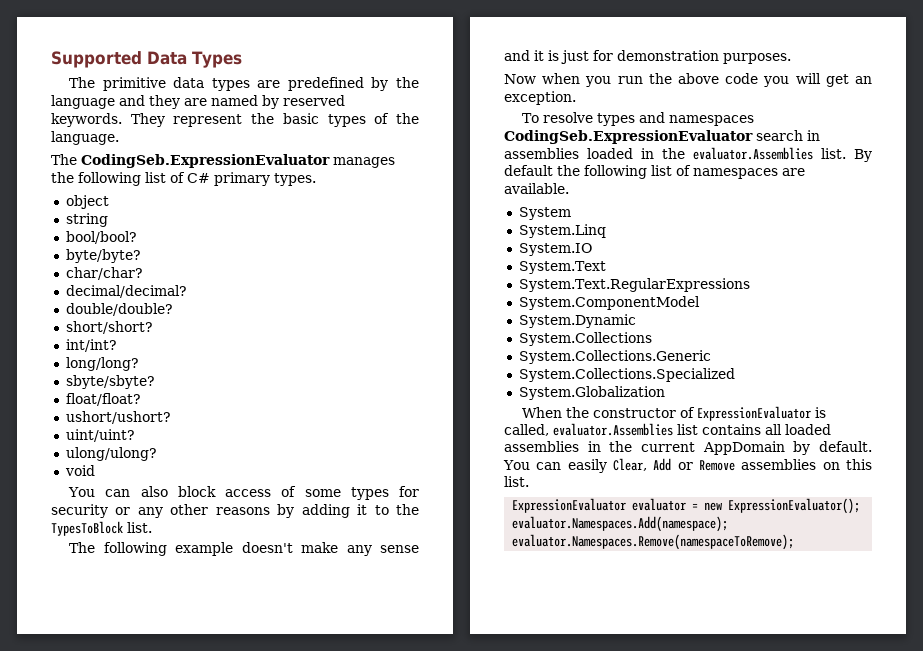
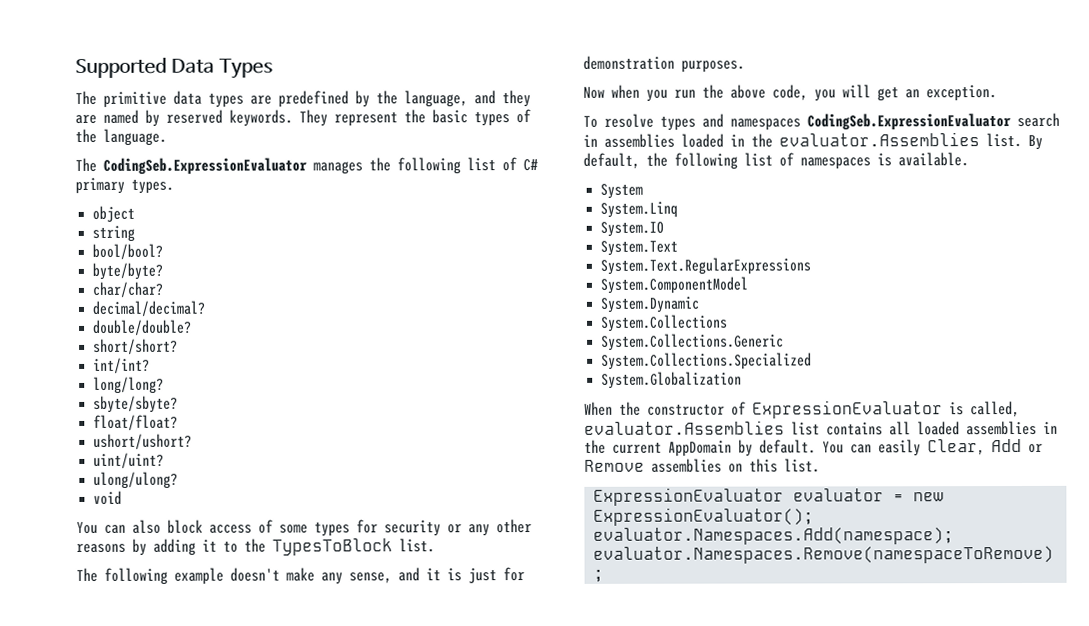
- The primitive data types are predefined by the language and they are named by reserved keywords.
+ The primitive data types are predefined by the language, and they are named by reserved keywords.
- The following example doesn't make any sense and it is just for demonstration purposes.
+ The following example doesn't make any sense, and it is just for demonstration purposes.
- Now when you run the above code you will get an exception.
+ Now when you run the above code, you will get an exception.
- By default the following list of namespaces are available.
+ By default, the following list of namespaces is available.

